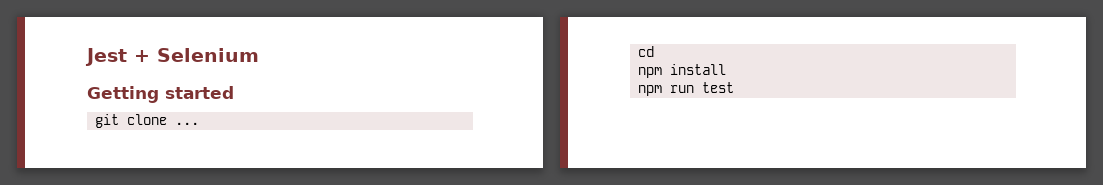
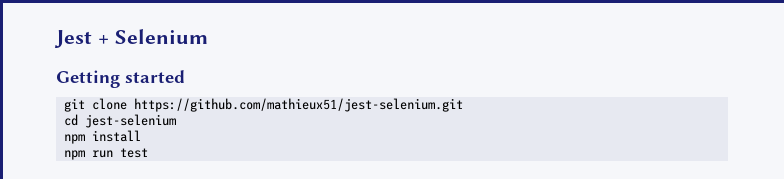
- git clone ...
+ git clone https://github.com/mathieux51/jest-selenium.git
- cd
+ cd jest-selenium

